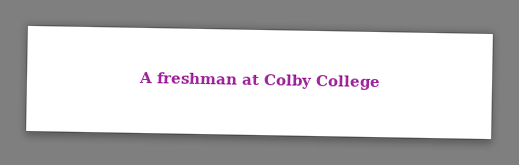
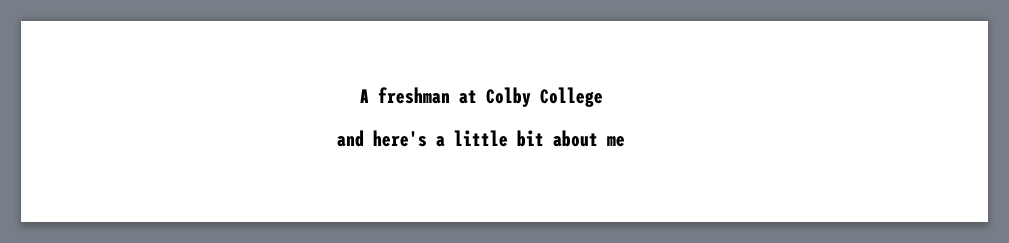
+ and here's a little bit about me

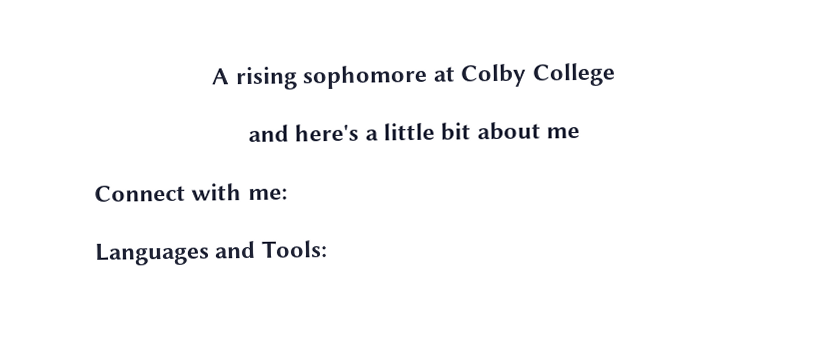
- A freshman at Colby College
+ A rising sophomore at Colby College
+ Connect with me:
+ Languages and Tools:

